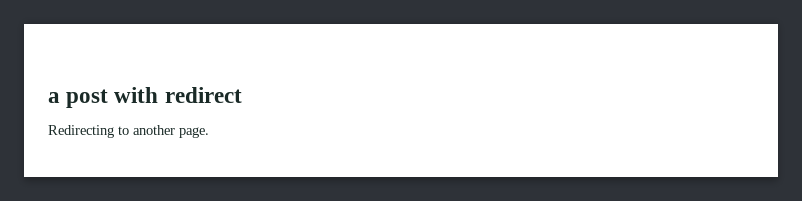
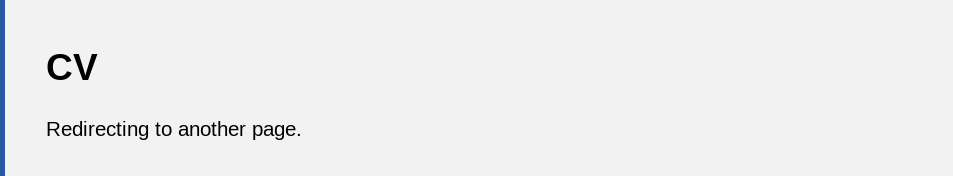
- a post with redirect
+ CV

